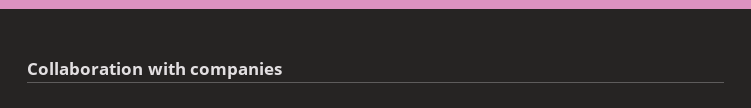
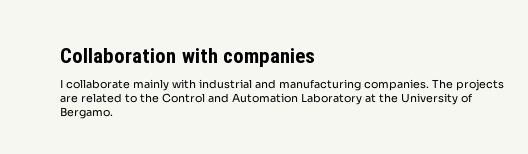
+ I collaborate mainly with industrial and manufacturing companies. The projects are related to the Control and Automation Laboratory at the University of Bergamo.

